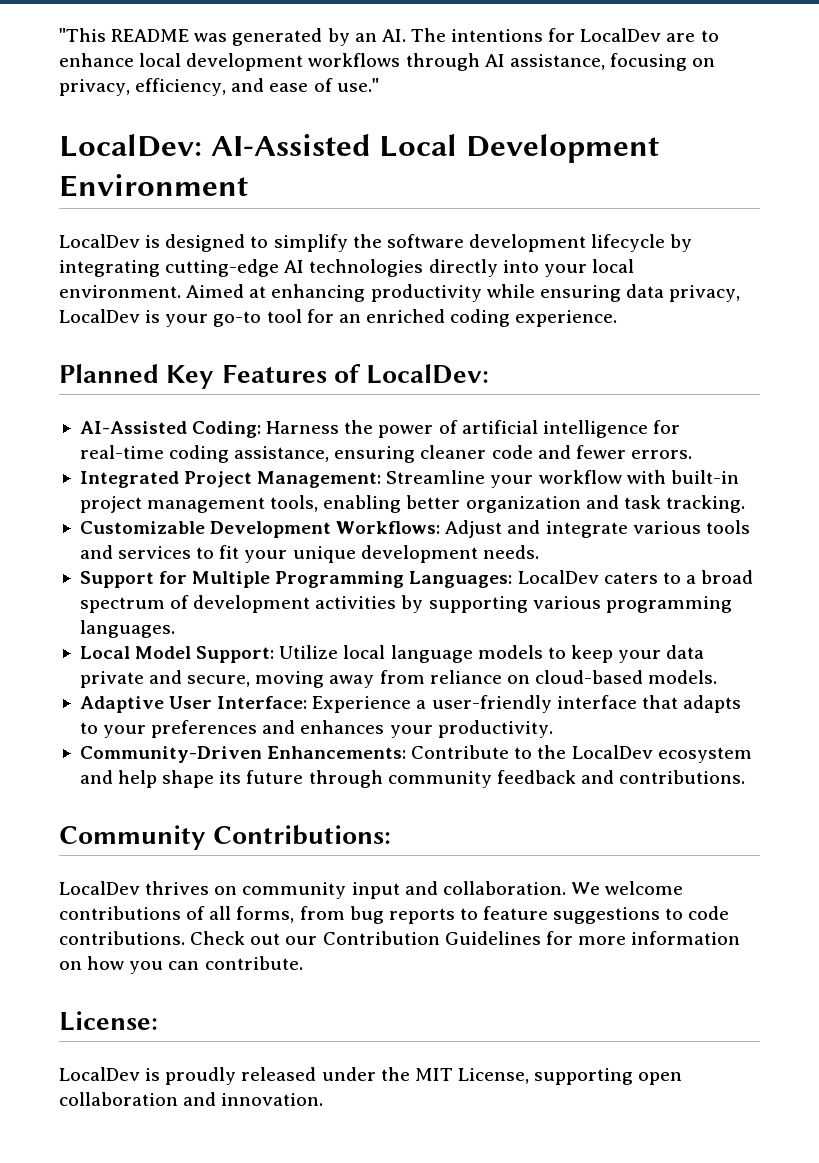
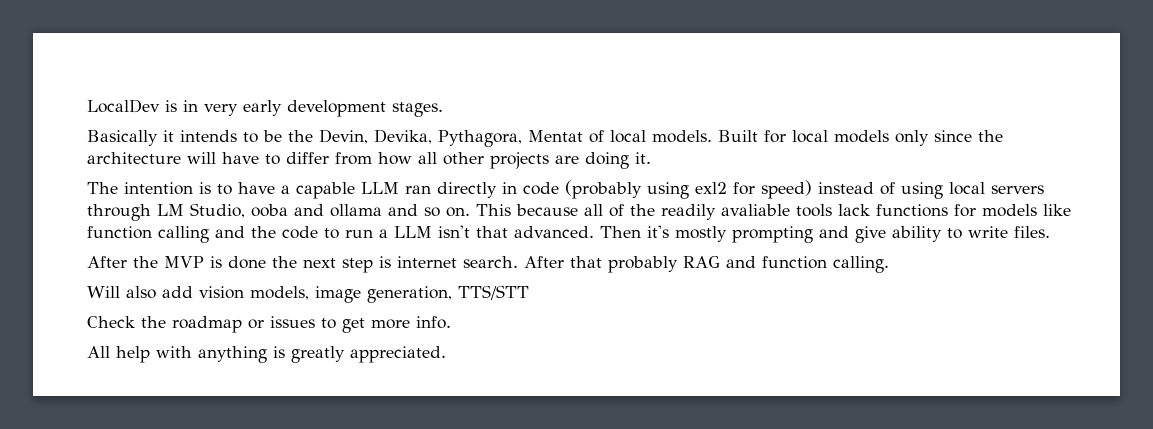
- "This README was generated by an AI. The intentions for LocalDev are to enhance local development workflows through AI assistance, focusing on privacy, efficiency, and ease of use."
- LocalDev: AI-Assisted Local Development Environment
- LocalDev is designed to simplify the software development lifecycle by integrating cutting-edge AI technologies directly into your local environment. Aimed at enhancing productivity while ensuring data privacy, LocalDev is your go-to tool for an enriched coding experience.
- Planned Key Features of LocalDev:
- AI-Assisted Coding: Harness the power of artificial intelligence for real-time coding assistance, ensuring cleaner code and fewer errors.
- Integrated Project Management: Streamline your workflow with built-in project management tools, enabling better organization and task tracking.
- Customizable Development Workflows: Adjust and integrate various tools and services to fit your unique development needs.
- Support for Multiple Programming Languages: LocalDev caters to a broad spectrum of development activities by supporting various programming languages.
- Local Model Support: Utilize local language models to keep your data private and secure, moving away from reliance on cloud-based models.
- Adaptive User Interface: Experience a user-friendly interface that adapts to your preferences and enhances your productivity.
- Community-Driven Enhancements: Contribute to the LocalDev ecosystem and help shape its future through community feedback and contributions.
- Community Contributions:
- LocalDev thrives on community input and collaboration. We welcome contributions of all forms, from bug reports to feature suggestions to code contributions. Check out our Contribution Guidelines for more information on how you can contribute.
- License:
- LocalDev is proudly released under the MIT License, supporting open collaboration and innovation.
+ LocalDev is in very early development stages.
+ Basically it intends to be the Devin, Devika, Pythagora, Mentat of local models. Built for local models only since the architecture will have to differ from how all other projects are doing it.
+ The intention is to have a capable LLM ran directly in code (probably using exl2 for speed) instead of using local servers through LM Studio, ooba and ollama and so on. This because all of the readily avaliable tools lack functions for models like function calling and the code to run a LLM isn't that advanced. Then it's mostly prompting and give ability to write files.
+ After the MVP is done the next step is internet search. After that probably RAG and function calling.
+ Will also add vision models, image generation, TTS/STT
+ Check the roadmap or issues to get more info.
+ All help with anything is greatly appreciated.

